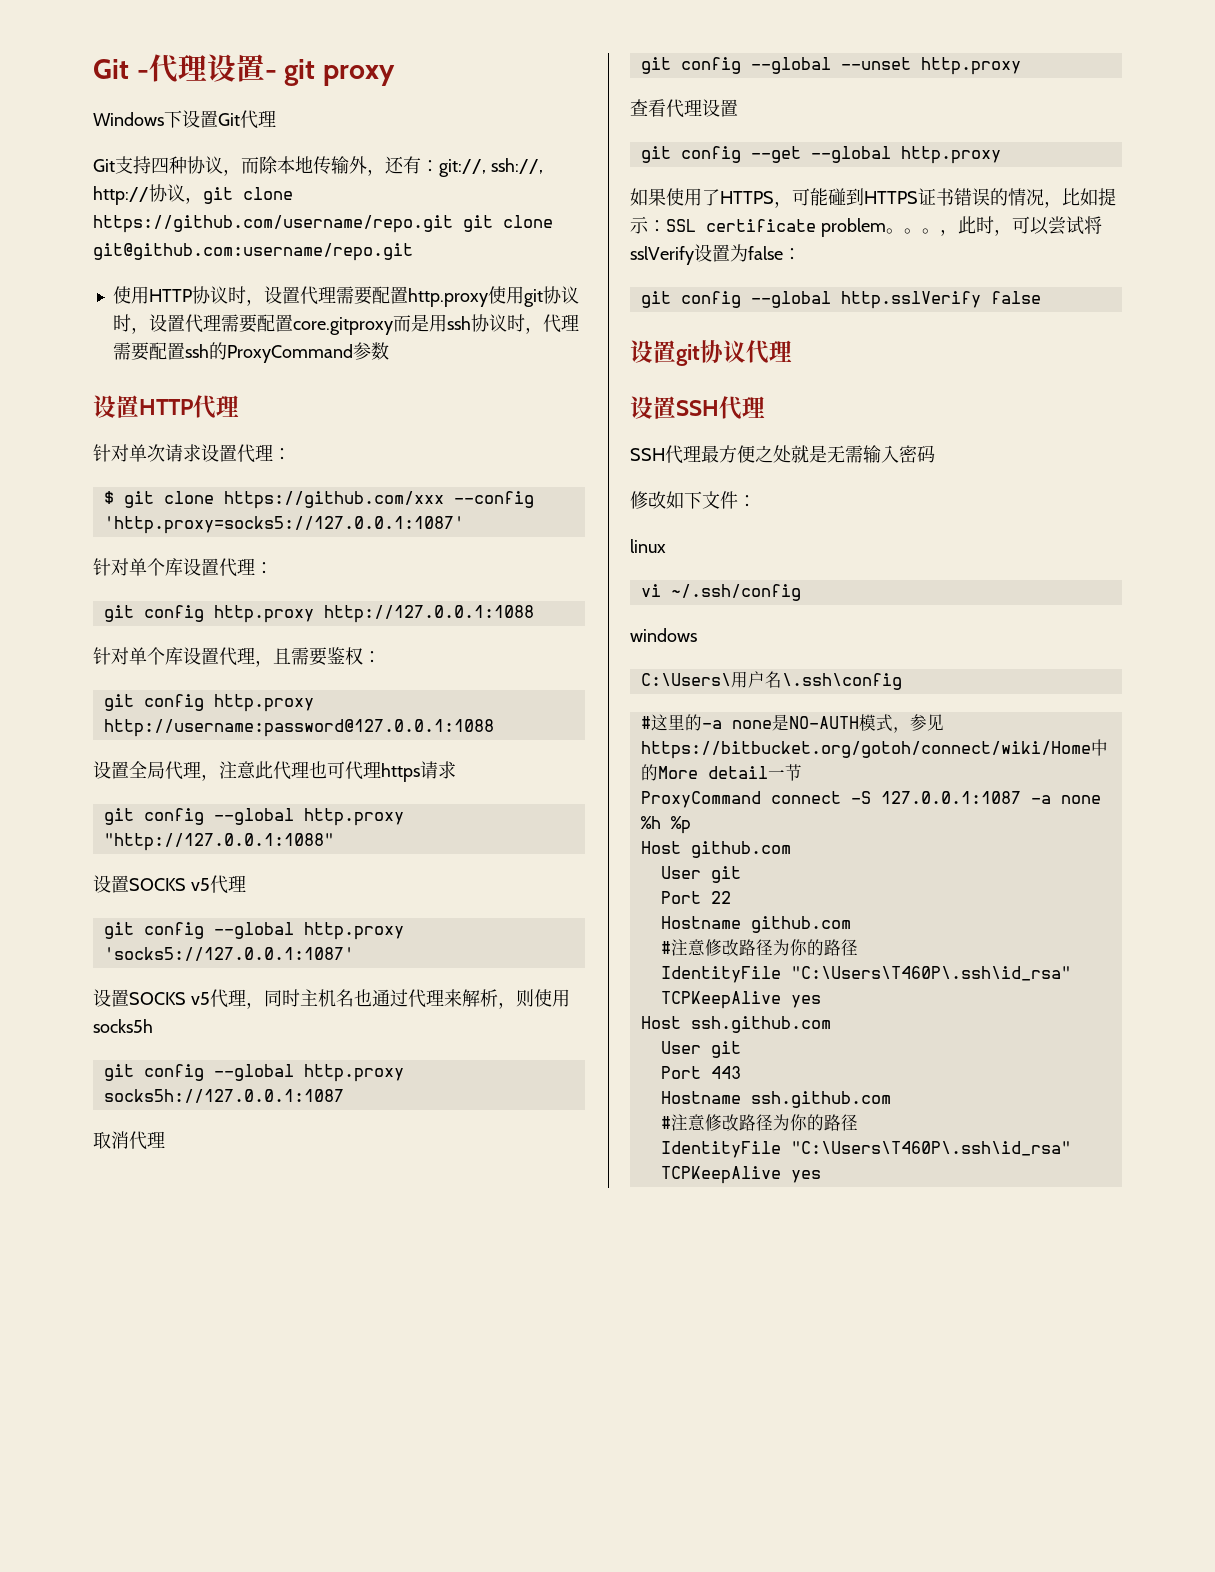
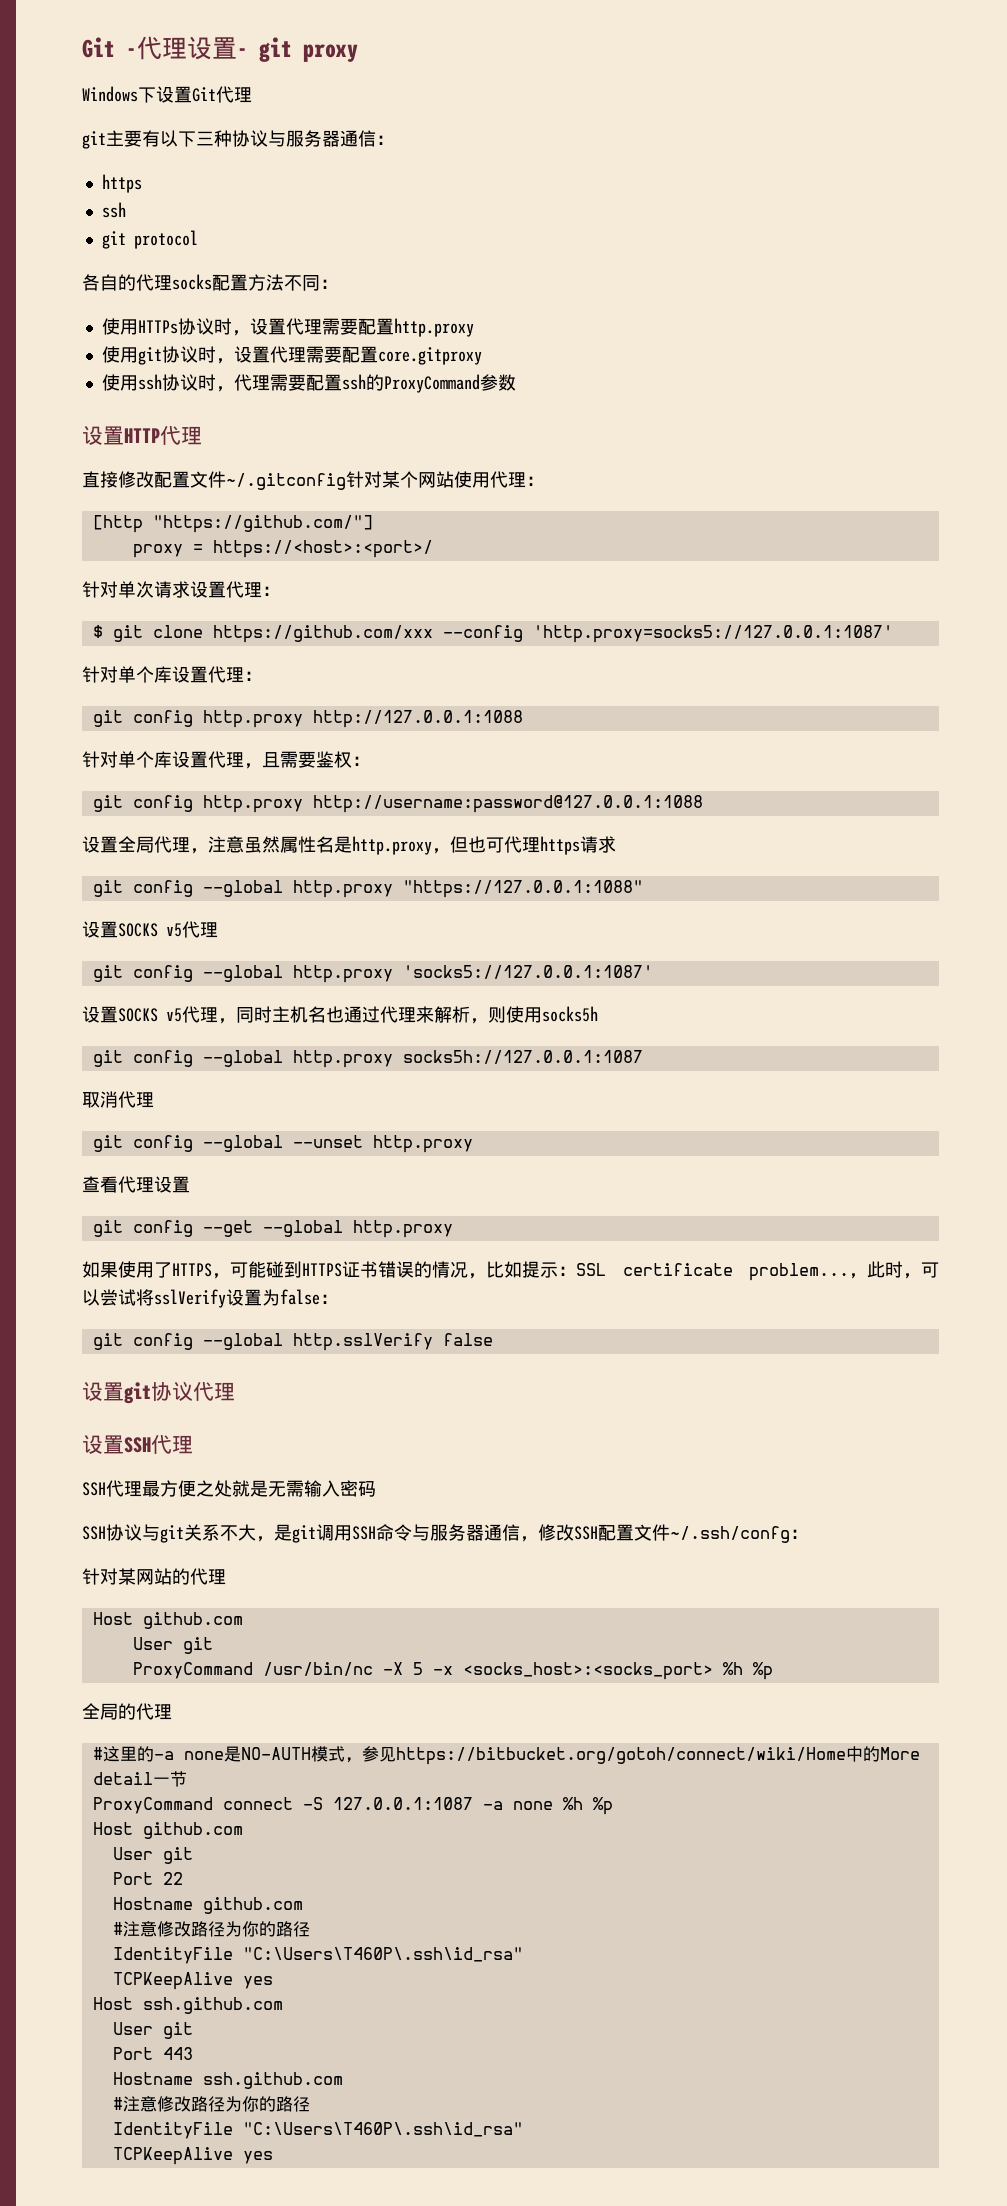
- Git支持四种协议，而除本地传输外，还有：git://, ssh://, http://协议，git clone https://github.com/username/repo.git git clone git@github.com:username/repo.git
- 使用HTTP协议时，设置代理需要配置http.proxy使用git协议时，设置代理需要配置core.gitproxy而是用ssh协议时，代理需要配置ssh的ProxyCommand参数
+ git主要有以下三种协议与服务器通信：
+ https
+ ssh
+ git protocol
+ 各自的代理socks配置方法不同：
+ 使用HTTPs协议时，设置代理需要配置http.proxy
+ 使用git协议时，设置代理需要配置core.gitproxy
+ 使用ssh协议时，代理需要配置ssh的ProxyCommand参数
+ 直接修改配置文件~/.gitconfig针对某个网站使用代理：
+ [http "https://github.com/"]
+ proxy = https://<host>:<port>/
- 设置全局代理，注意此代理也可代理https请求
+ 设置全局代理，注意虽然属性名是http.proxy，但也可代理https请求
- git config --global http.proxy "http://127.0.0.1:1088"
+ git config --global http.proxy "https://127.0.0.1:1088"
- 如果使用了HTTPS，可能碰到HTTPS证书错误的情况，比如提示：SSL certificate problem。。。
+ 如果使用了HTTPS，可能碰到HTTPS证书错误的情况，比如提示：SSL certificate problem...
- 修改如下文件：
- linux
- vi ~/.ssh/config
- windows
- C:\Users\用户名\.ssh\config
+ SSH协议与git关系不大，是git调用SSH命令与服务器通信，修改SSH配置文件~/.ssh/confg：
+ 针对某网站的代理
+ Host github.com
+ User git
+ ProxyCommand /usr/bin/nc -X 5 -x <socks_host>:<socks_port> %h %p
+ 全局的代理

